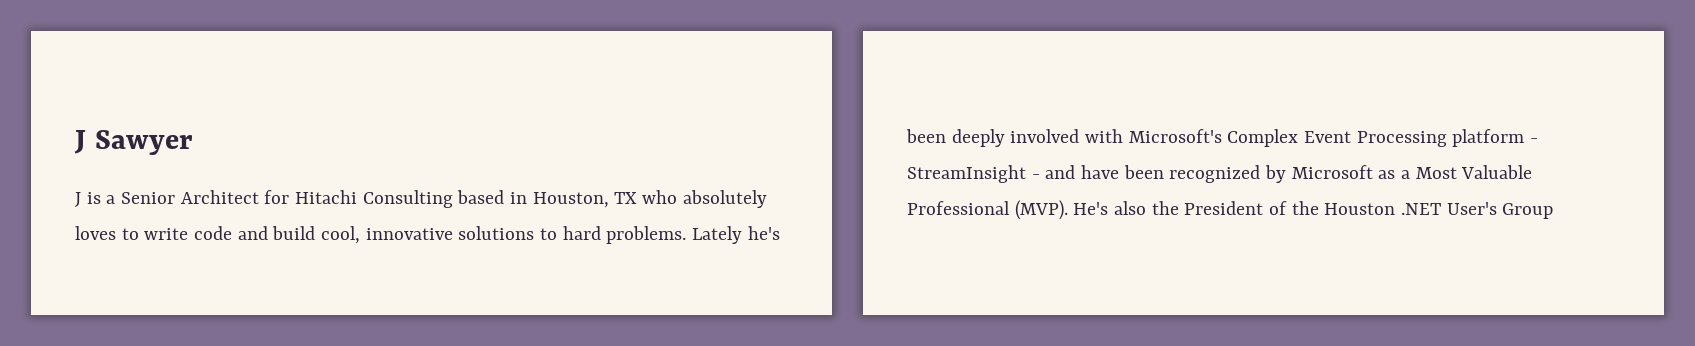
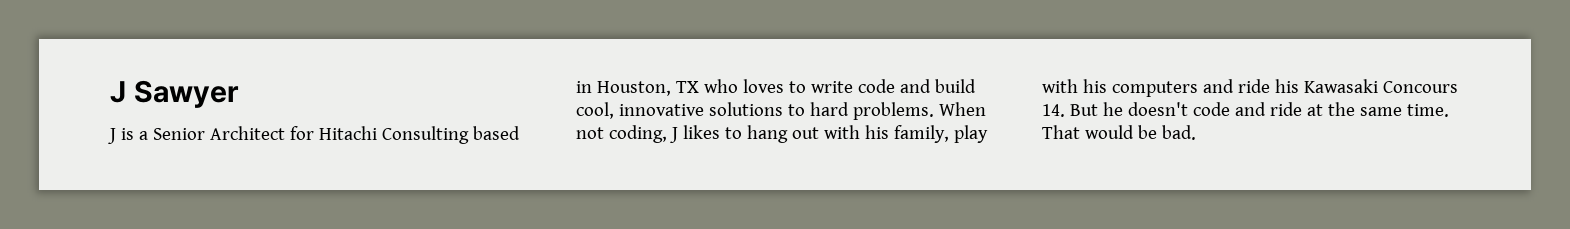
- J is a Senior Architect for Hitachi Consulting based in Houston, TX who absolutely loves to write code and build cool, innovative solutions to hard problems.
+ J is a Senior Architect for Hitachi Consulting based in Houston, TX who loves to write code and build cool, innovative solutions to hard problems.
- Lately he's been deeply involved with Microsoft's Complex Event Processing platform - StreamInsight - and have been recognized by Microsoft as a Most Valuable Professional (MVP). He's also the President of the Houston .NET User's Group
+ When not coding, J likes to hang out with his family, play with his computers and ride his Kawasaki Concours 14. But he doesn't code and ride at the same time. That would be bad.

